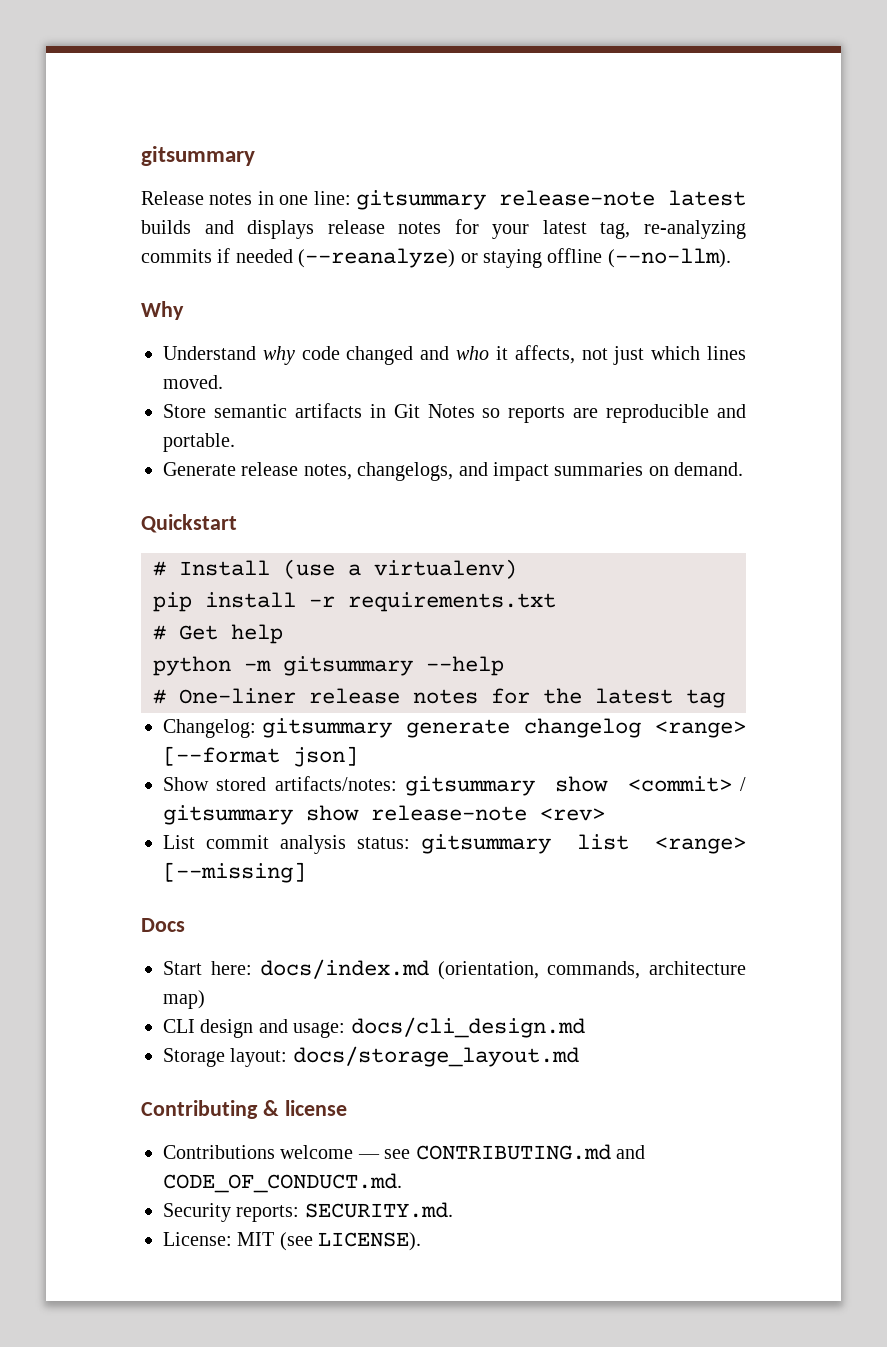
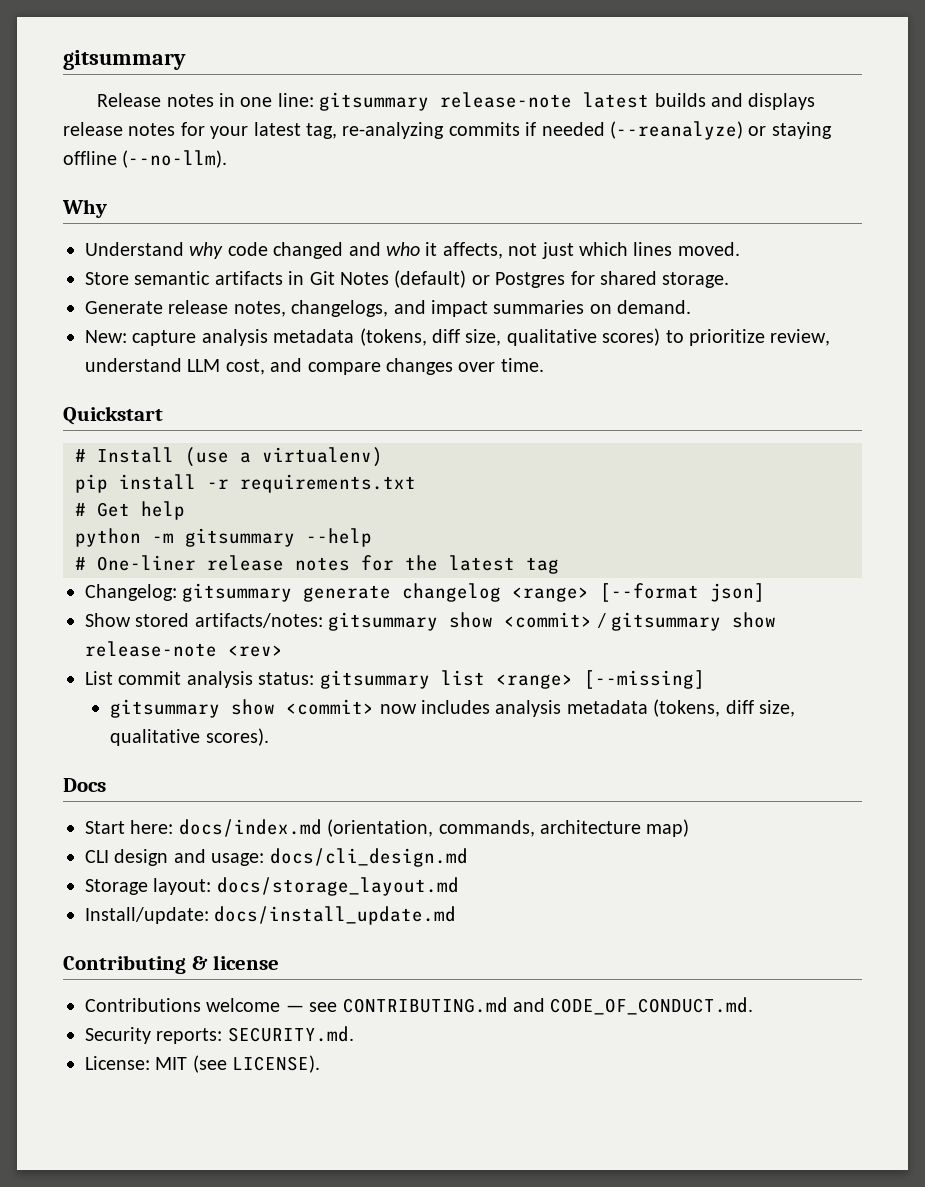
- Store semantic artifacts in Git Notes so reports are reproducible and portable.
+ Store semantic artifacts in Git Notes (default) or Postgres for shared storage.
+ New: capture analysis metadata (tokens, diff size, qualitative scores) to prioritize review, understand LLM cost, and compare changes over time.
+ gitsummary show <commit> now includes analysis metadata (tokens, diff size, qualitative scores).
+ Install/update: docs/install_update.md

